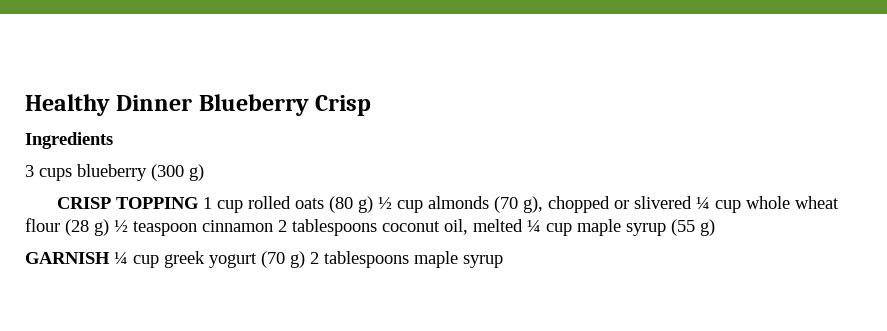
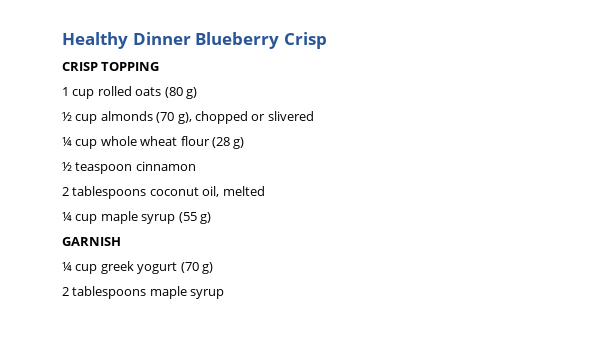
- Ingredients
- 3 cups blueberry (300 g)
- CRISP TOPPING 1 cup rolled oats (80 g) ½ cup almonds (70 g), chopped or slivered ¼ cup whole wheat flour (28 g) ½ teaspoon cinnamon 2 tablespoons coconut oil, melted ¼ cup maple syrup (55 g)
+ CRISP TOPPING
+ 1 cup rolled oats (80 g)
+ ½ cup almonds (70 g), chopped or slivered
+ ¼ cup whole wheat flour (28 g)
+ ½ teaspoon cinnamon
+ 2 tablespoons coconut oil, melted
+ ¼ cup maple syrup (55 g)
- GARNISH ¼ cup greek yogurt (70 g) 2 tablespoons maple syrup
+ GARNISH
+ ¼ cup greek yogurt (70 g)
+ 2 tablespoons maple syrup

